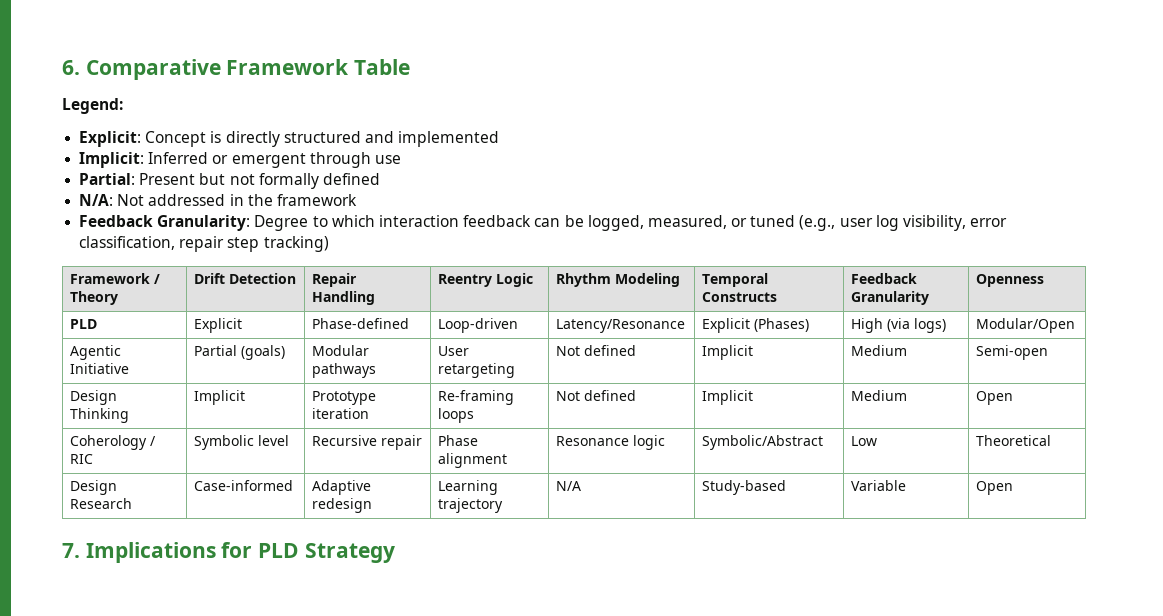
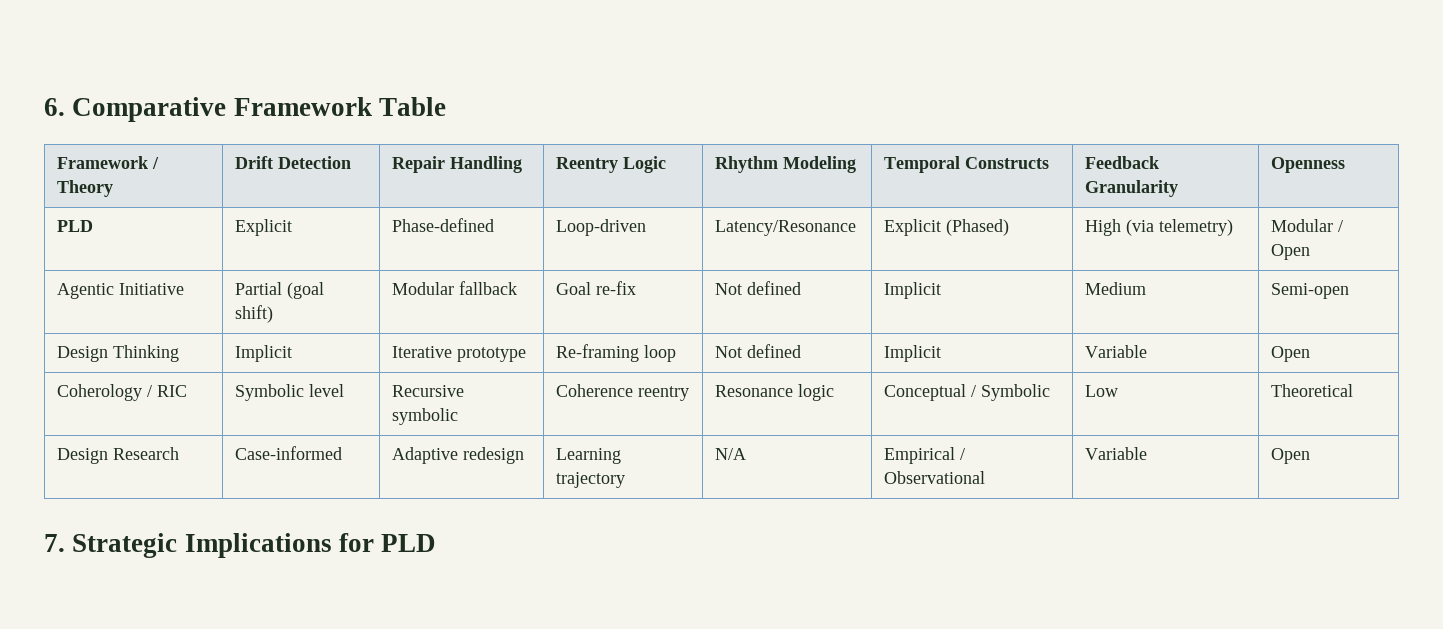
- Legend:
- Explicit: Concept is directly structured and implemented
- Implicit: Inferred or emergent through use
- Partial: Present but not formally defined
- N/A: Not addressed in the framework
- Feedback Granularity: Degree to which interaction feedback can be logged, measured, or tuned (e.g., user log visibility, error classification, repair step tracking)
- PLD | Explicit | Phase-defined | Loop-driven | Latency/Resonance | Explicit (Phases) | High (via logs) | Modular/Open
+ PLD | Explicit | Phase-defined | Loop-driven | Latency/Resonance | Explicit (Phased) | High (via telemetry) | Modular / Open
- Agentic Initiative | Partial (goals) | Modular pathways | User retargeting | Not defined | Implicit | Medium | Semi-open
+ Agentic Initiative | Partial (goal shift) | Modular fallback | Goal re-fix | Not defined | Implicit | Medium | Semi-open
- Design Thinking | Implicit | Prototype iteration | Re-framing loops | Not defined | Implicit | Medium | Open
+ Design Thinking | Implicit | Iterative prototype | Re-framing loop | Not defined | Implicit | Variable | Open
- Coherology / RIC | Symbolic level | Recursive repair | Phase alignment | Resonance logic | Symbolic/Abstract | Low | Theoretical
+ Coherology / RIC | Symbolic level | Recursive symbolic | Coherence reentry | Resonance logic | Conceptual / Symbolic | Low | Theoretical
- Design Research | Case-informed | Adaptive redesign | Learning trajectory | N/A | Study-based | Variable | Open
+ Design Research | Case-informed | Adaptive redesign | Learning trajectory | N/A | Empirical / Observational | Variable | Open
- 7. Implications for PLD Strategy
+ 7. Strategic Implications for PLD

